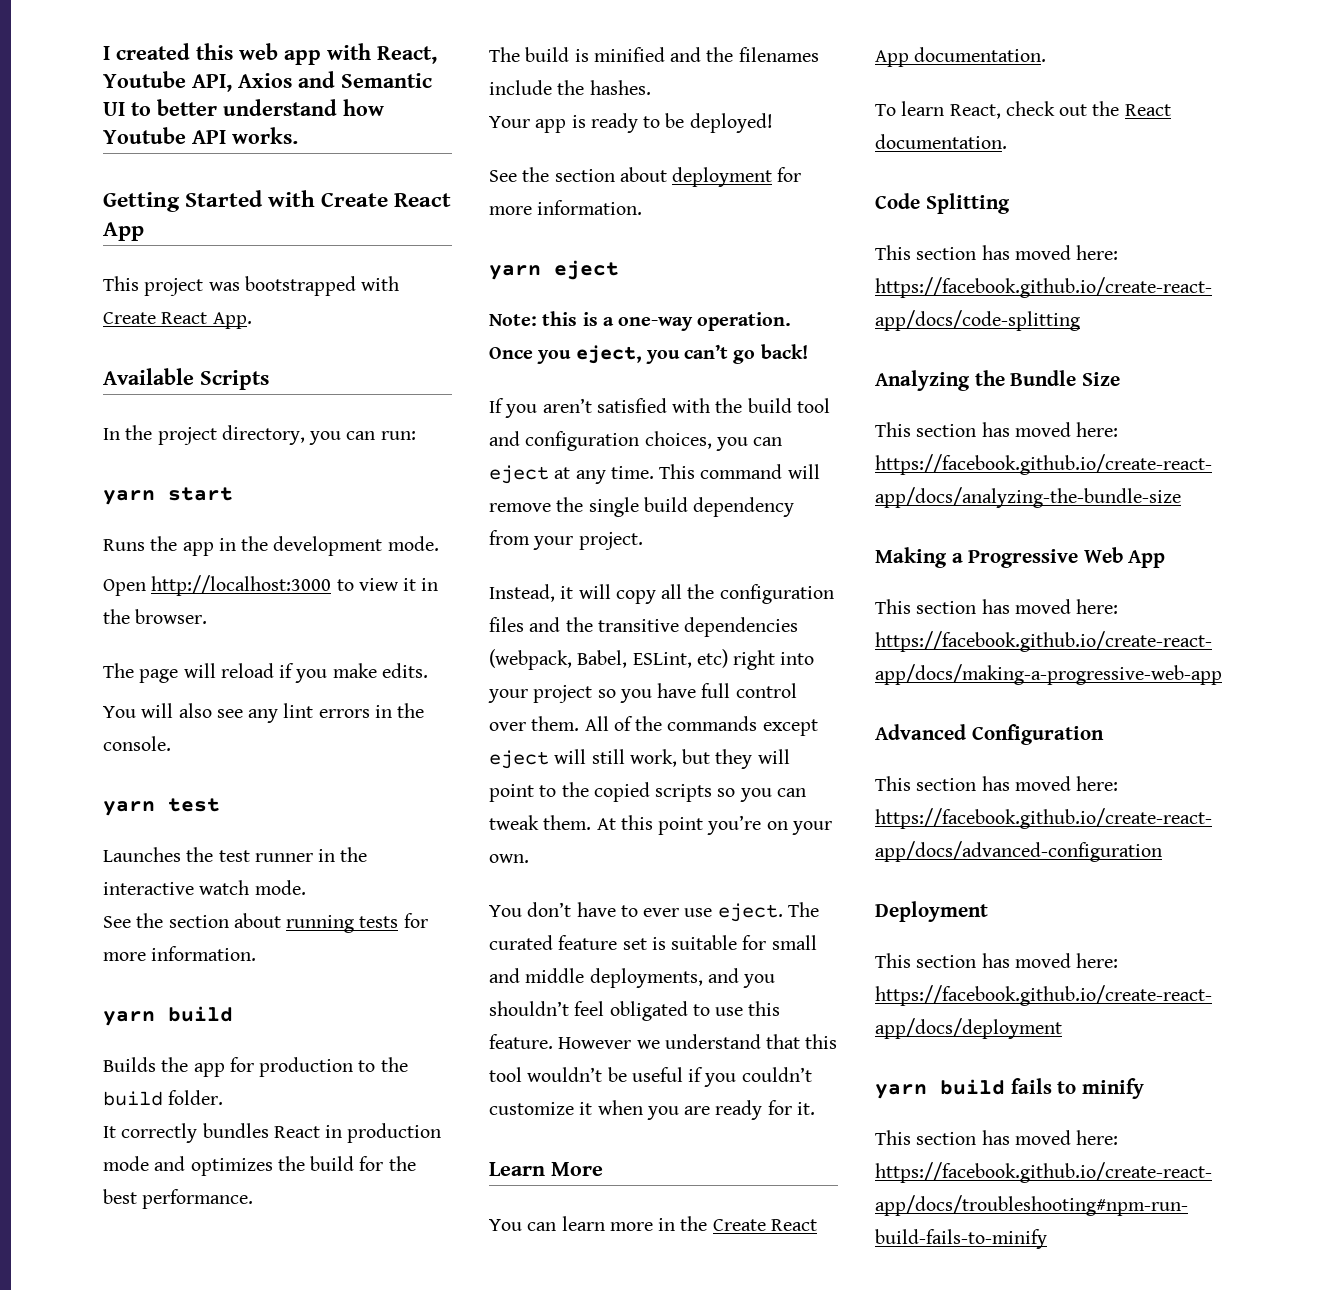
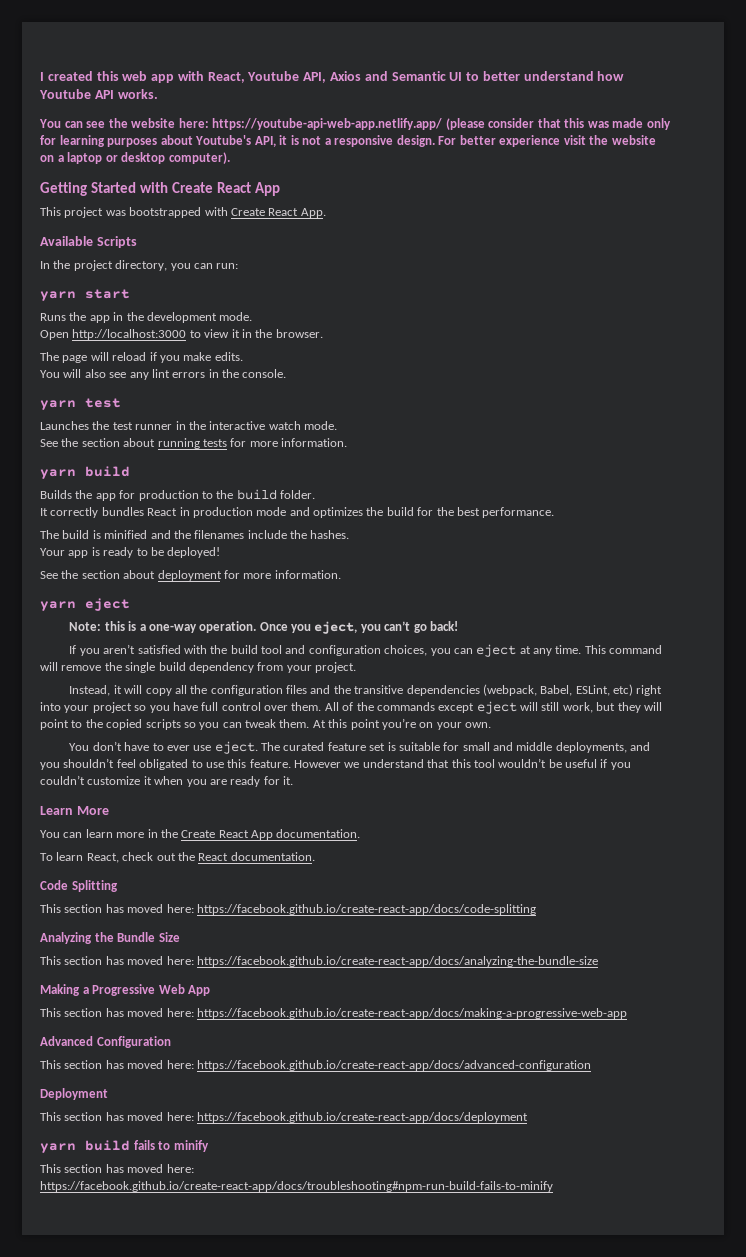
+ You can see the website here: https://youtube-api-web-app.netlify.app/ (please consider that this was made only for learning purposes about Youtube's API, it is not a responsive design. For better experience visit the website on a laptop or desktop computer).

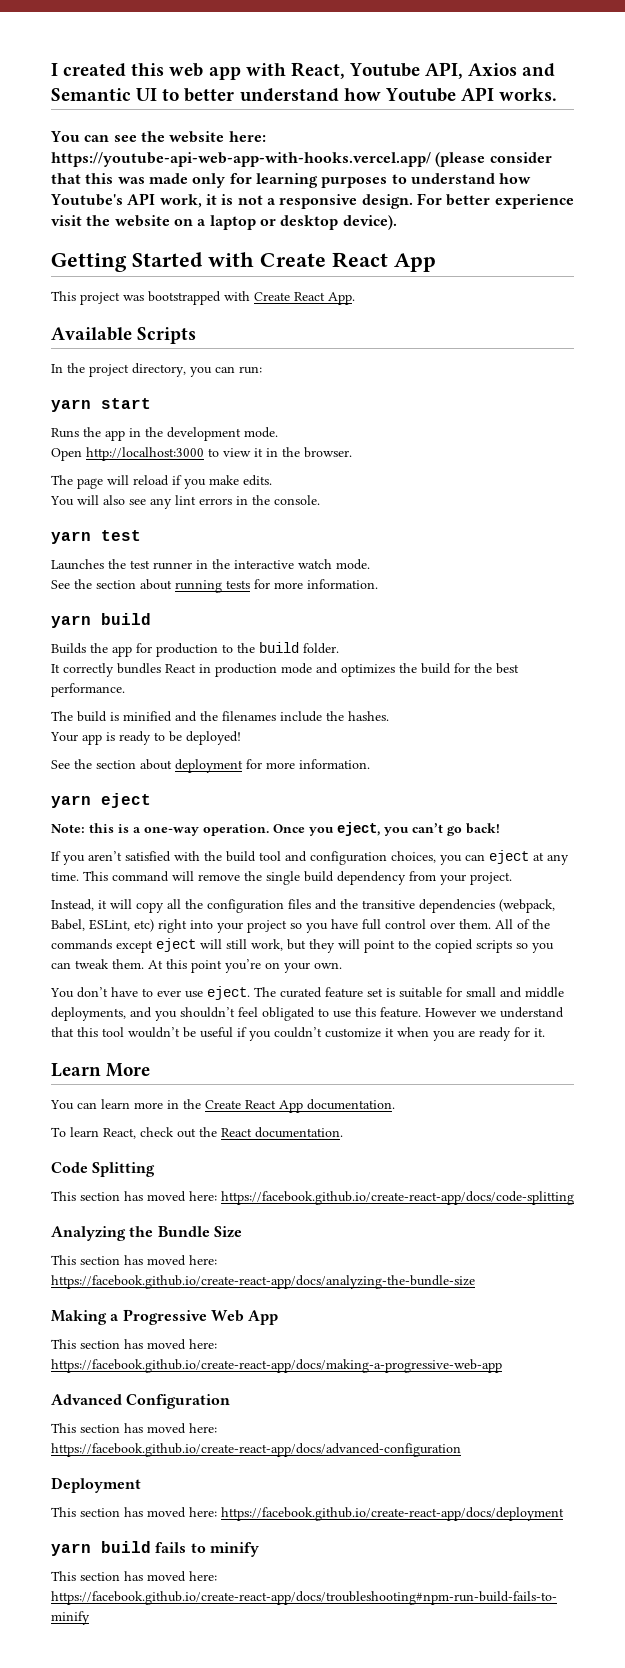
- You can see the website here: https://youtube-api-web-app.netlify.app/ (please consider that this was made only for learning purposes about Youtube's API, it is not a responsive design.
+ You can see the website here: https://youtube-api-web-app-with-hooks.vercel.app/ (please consider that this was made only for learning purposes to understand how Youtube's API work, it is not a responsive design.
- For better experience visit the website on a laptop or desktop computer).
+ For better experience visit the website on a laptop or desktop device).

